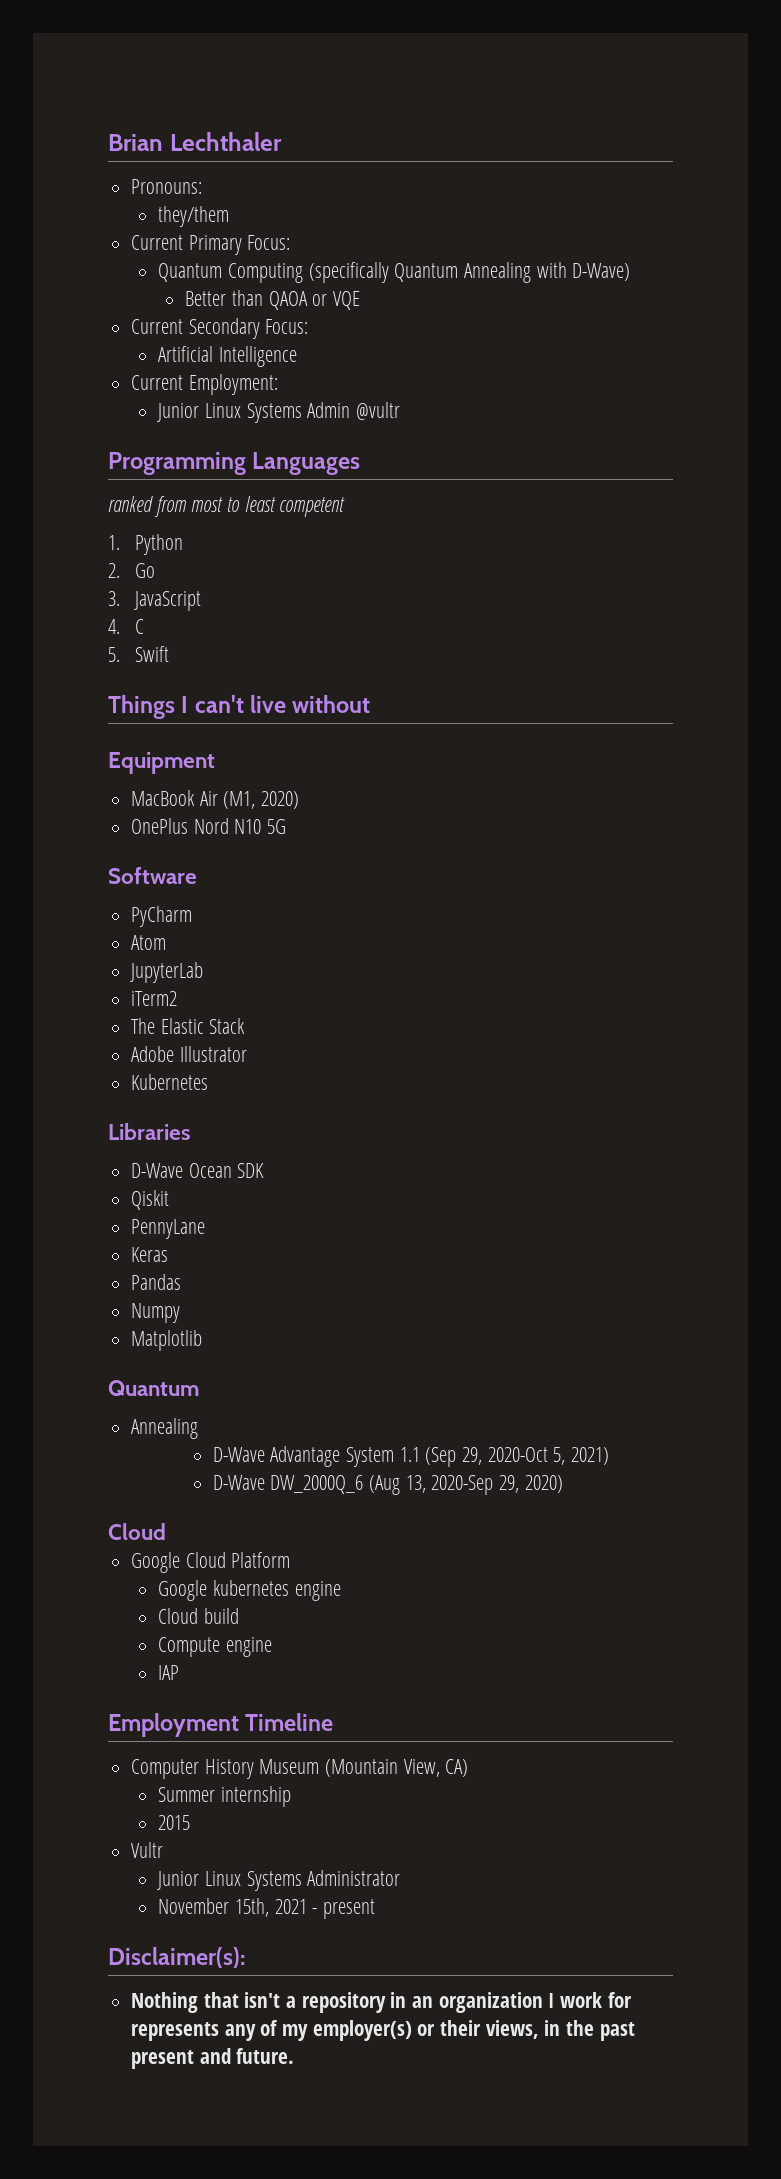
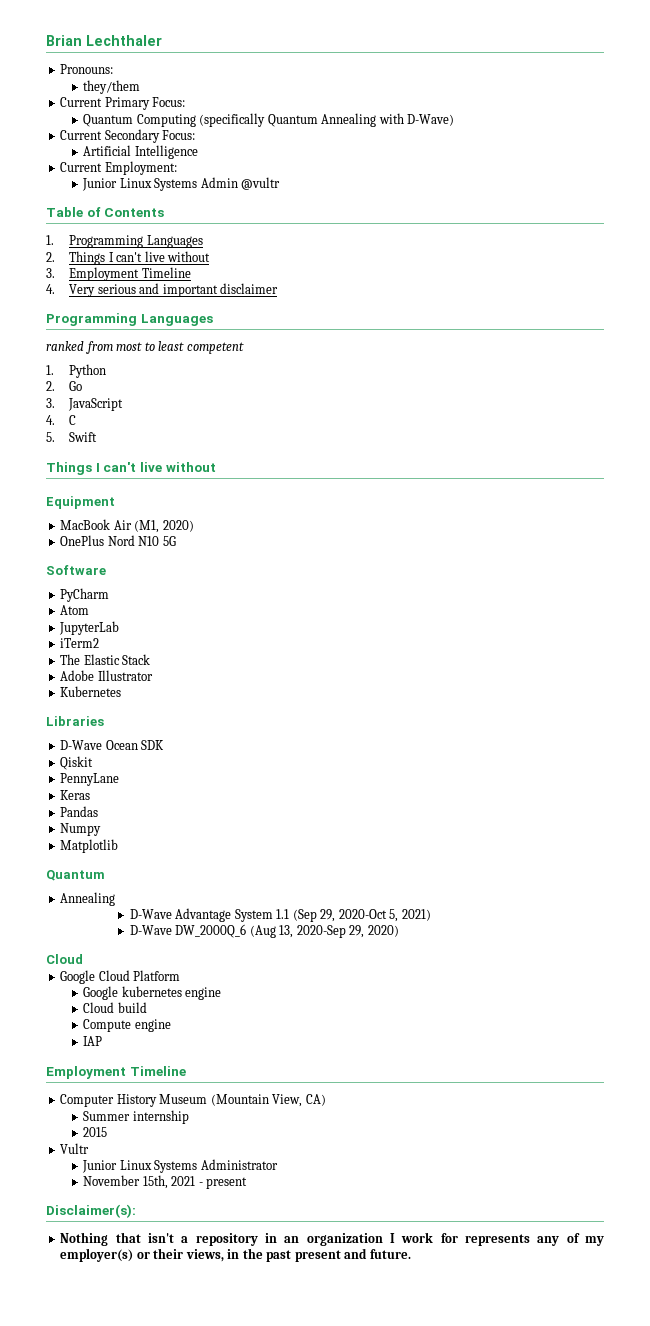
- Better than QAOA or VQE
+ Table of Contents
+ 1. Programming Languages
+ 2. Things I can't live without
+ 3. Employment Timeline
+ 4. Very serious and important disclaimer

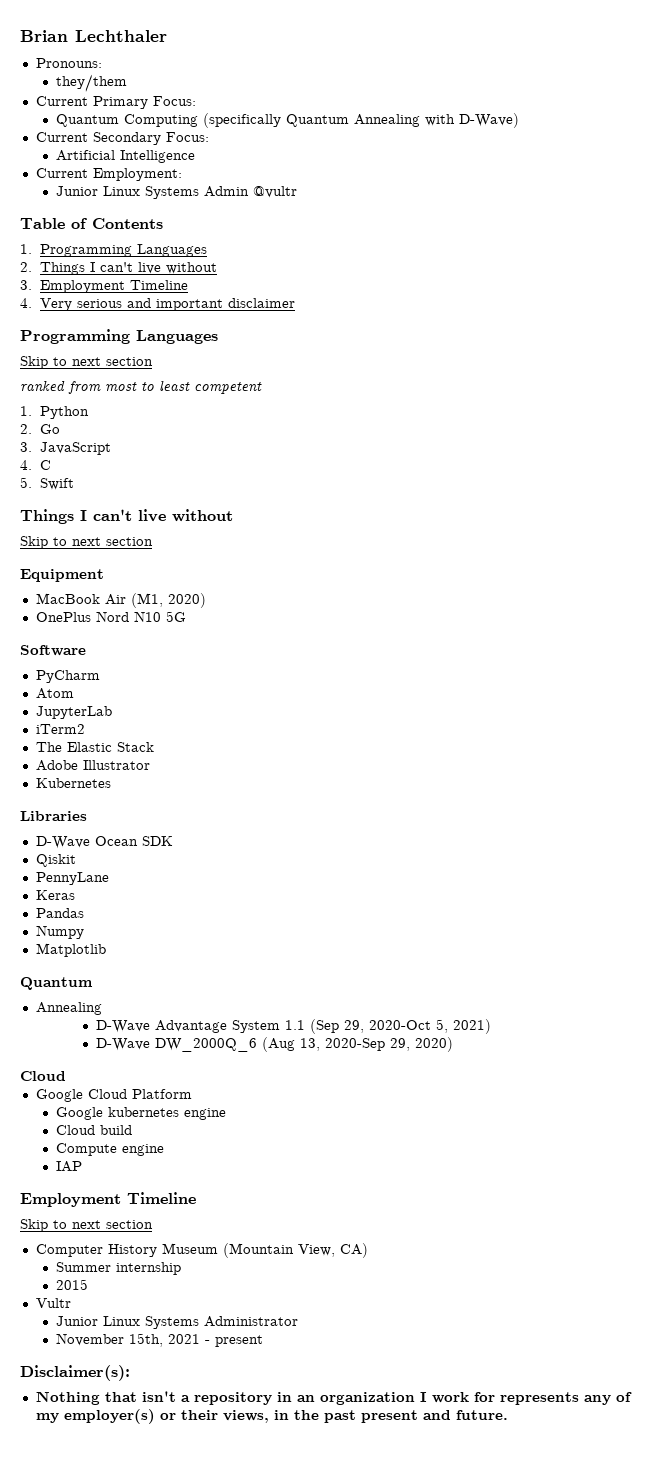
  4. Very serious and important disclaimer
  Programming Languages
+ Skip to next section
  5. Swift
  Things I can't live without
+ Skip to next section
  IAP
  Employment Timeline
+ Skip to next section

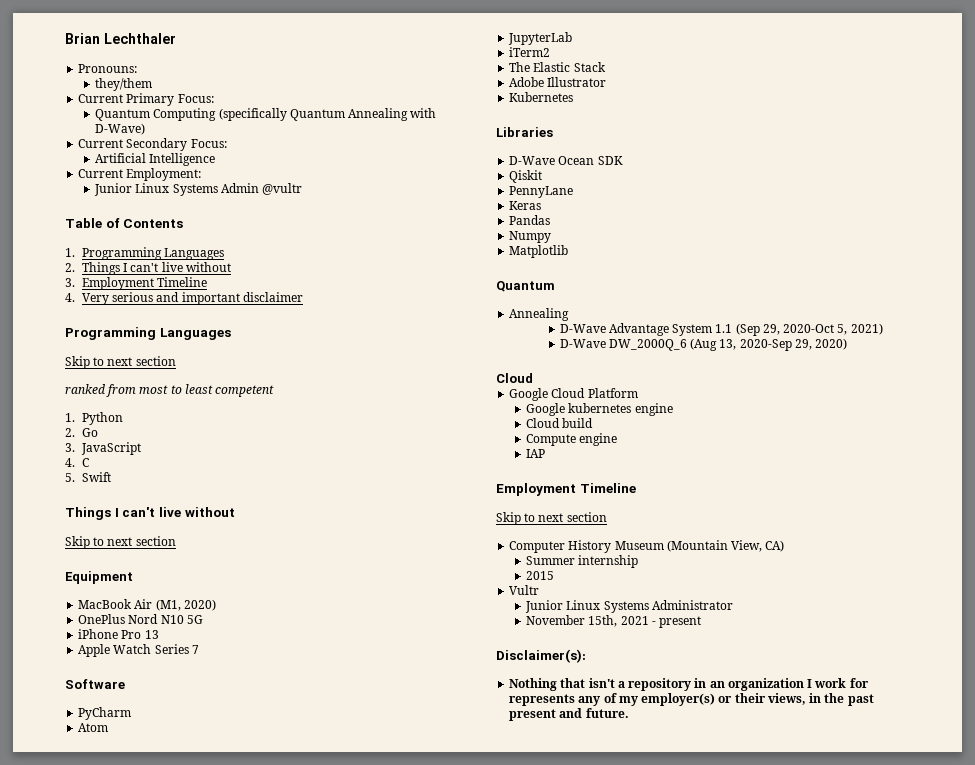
+ iPhone Pro 13
+ Apple Watch Series 7

